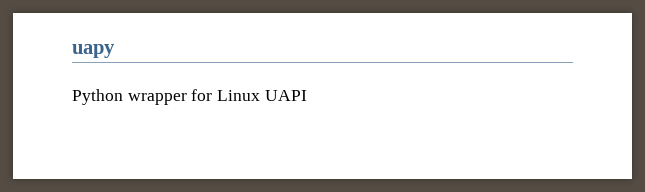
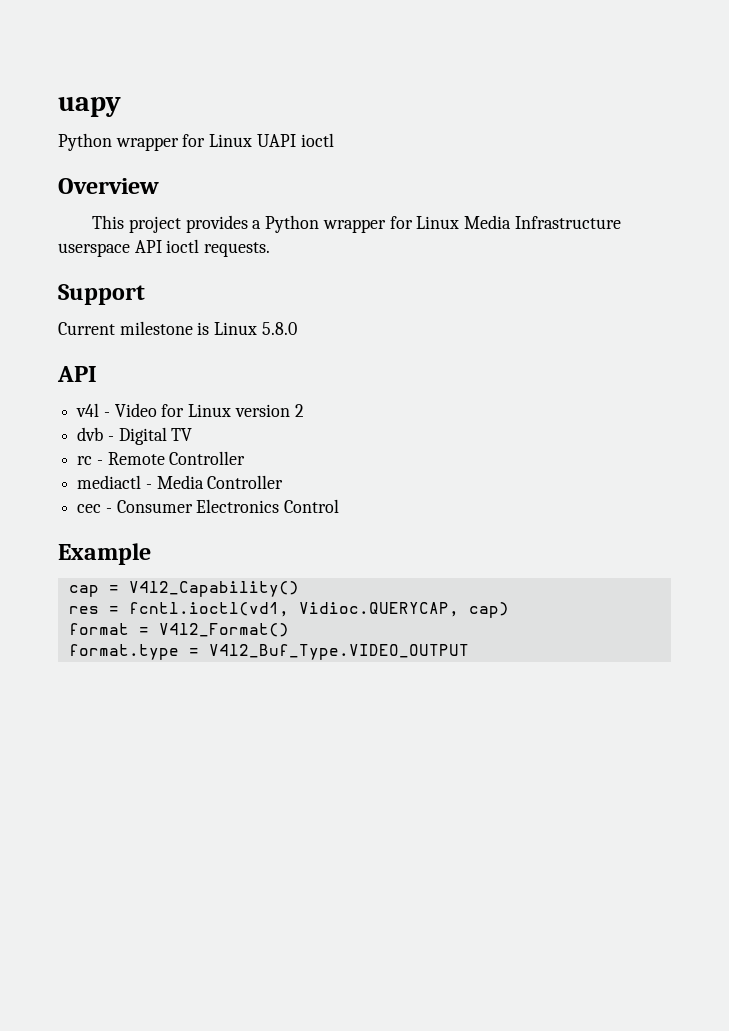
- Python wrapper for Linux UAPI
+ Python wrapper for Linux UAPI ioctl
+ Overview
+ This project provides a Python wrapper for Linux Media Infrastructure userspace API ioctl requests.
+ Support
+ Current milestone is Linux 5.8.0
+ API
+ v4l - Video for Linux version 2
+ dvb - Digital TV
+ rc - Remote Controller
+ mediactl - Media Controller
+ cec - Consumer Electronics Control
+ Example
+ cap = V4l2_Capability()
+ res = fcntl.ioctl(vd1, Vidioc.QUERYCAP, cap)
+ format = V4l2_Format()
+ format.type = V4l2_Buf_Type.VIDEO_OUTPUT

